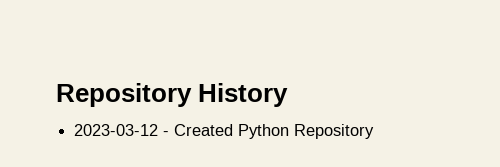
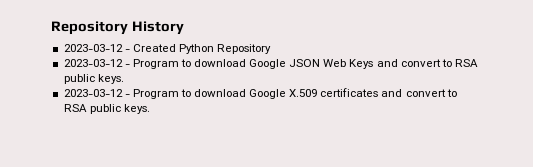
+ 2023-03-12 - Program to download Google JSON Web Keys and convert to RSA public keys.
+ 2023-03-12 - Program to download Google X.509 certificates and convert to RSA public keys.

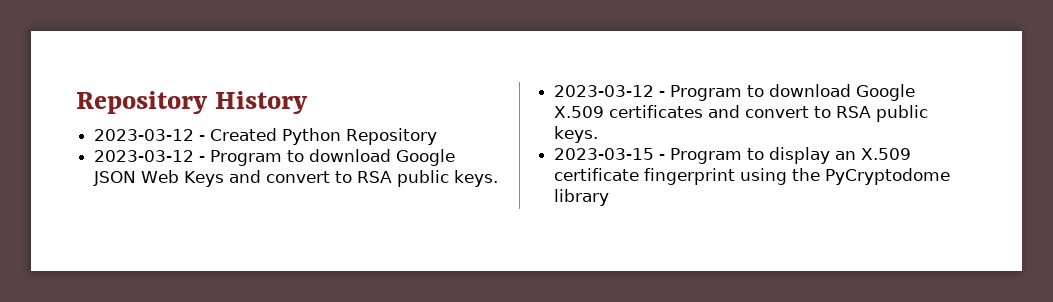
+ 2023-03-15 - Program to display an X.509 certificate fingerprint using the PyCryptodome library

